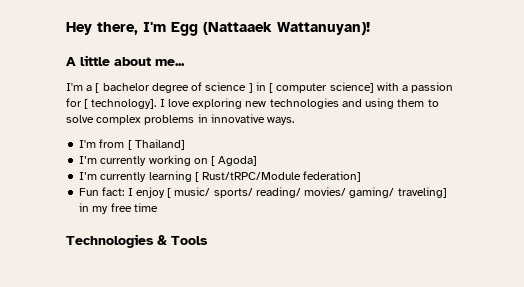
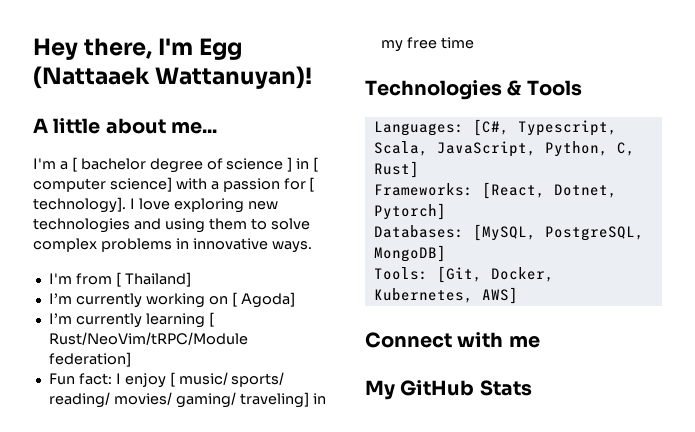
- I’m currently learning [ Rust/tRPC/Module federation]
+ I’m currently learning [ Rust/NeoVim/tRPC/Module federation]
+ Languages: [C#, Typescript, Scala, JavaScript, Python, C, Rust]
+ Frameworks: [React, Dotnet, Pytorch]
+ Databases: [MySQL, PostgreSQL, MongoDB]
+ Tools: [Git, Docker, Kubernetes, AWS]
+ Connect with me
+ My GitHub Stats

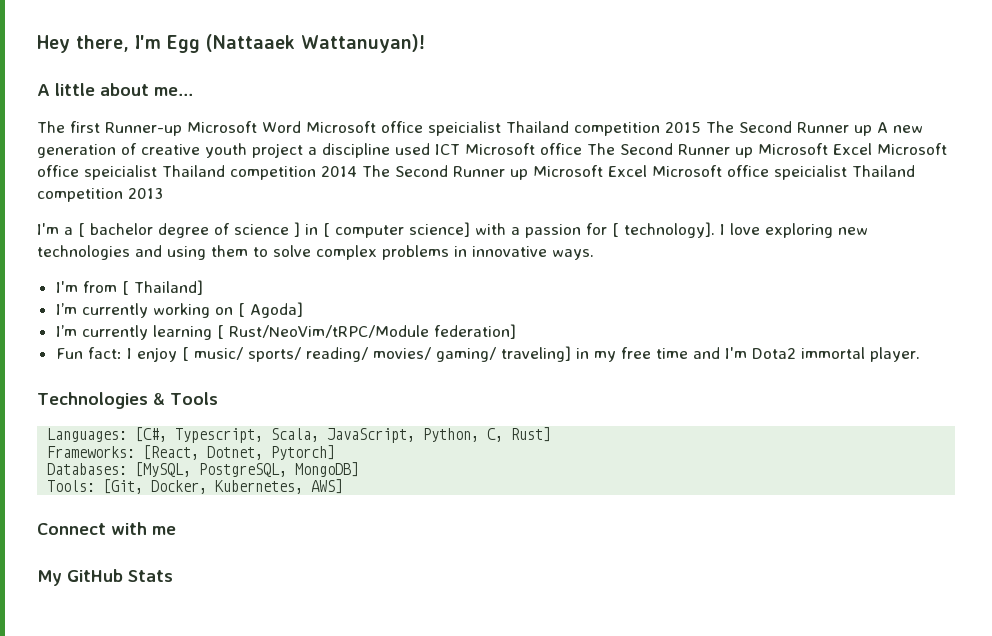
+ The first Runner-up Microsoft Word Microsoft office speicialist Thailand competition 2015 The Second Runner up A new generation of creative youth project a discipline used ICT Microsoft office The Second Runner up Microsoft Excel Microsoft office speicialist Thailand competition 2014 The Second Runner up Microsoft Excel Microsoft office speicialist Thailand competition 2013
- Fun fact: I enjoy [ music/ sports/ reading/ movies/ gaming/ traveling] in my free time
+ Fun fact: I enjoy [ music/ sports/ reading/ movies/ gaming/ traveling] in my free time and I'm Dota2 immortal player.

